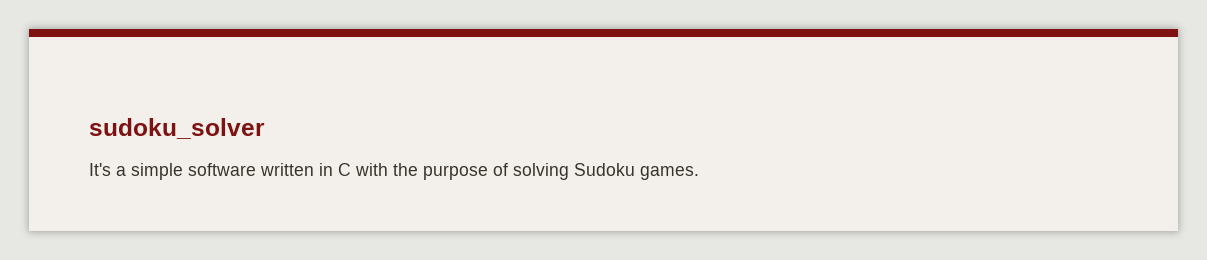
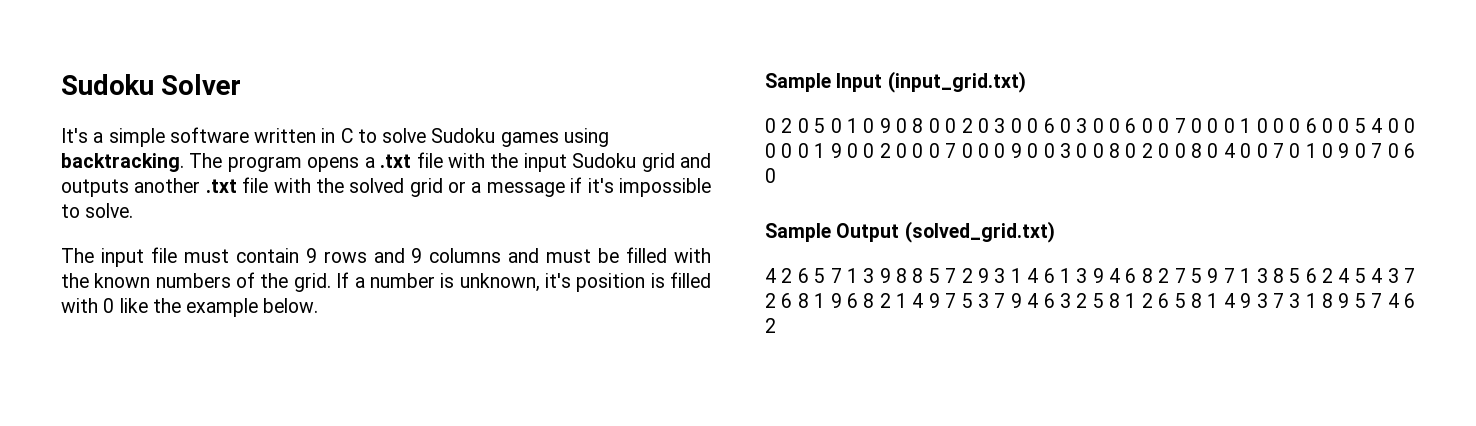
- sudoku_solver
+ Sudoku Solver
- It's a simple software written in C with the purpose of solving Sudoku games.
+ It's a simple software written in C to solve Sudoku games using backtracking. The program opens a .txt file with the input Sudoku grid and outputs another .txt file with the solved grid or a message if it's impossible to solve.
+ The input file must contain 9 rows and 9 columns and must be filled with the known numbers of the grid. If a number is unknown, it's position is filled with 0 like the example below.
+ Sample Input (input_grid.txt)
+ 0 2 0 5 0 1 0 9 0 8 0 0 2 0 3 0 0 6 0 3 0 0 6 0 0 7 0 0 0 1 0 0 0 6 0 0 5 4 0 0 0 0 0 1 9 0 0 2 0 0 0 7 0 0 0 9 0 0 3 0 0 8 0 2 0 0 8 0 4 0 0 7 0 1 0 9 0 7 0 6 0
+ Sample Output (solved_grid.txt)
+ 4 2 6 5 7 1 3 9 8 8 5 7 2 9 3 1 4 6 1 3 9 4 6 8 2 7 5 9 7 1 3 8 5 6 2 4 5 4 3 7 2 6 8 1 9 6 8 2 1 4 9 7 5 3 7 9 4 6 3 2 5 8 1 2 6 5 8 1 4 9 3 7 3 1 8 9 5 7 4 6 2

